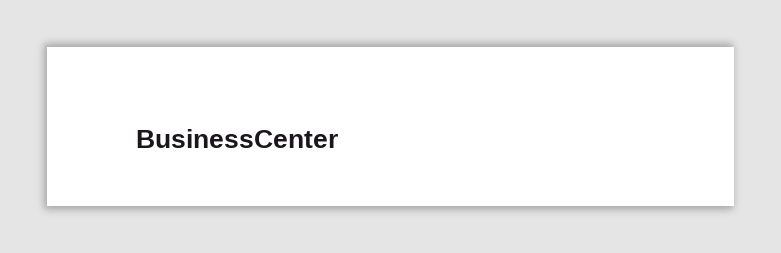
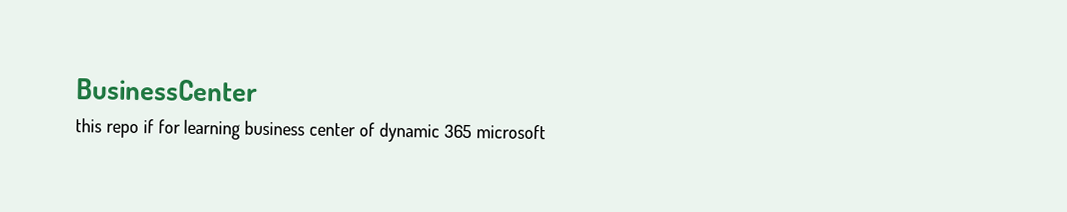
+ this repo if for learning business center of dynamic 365 microsoft

